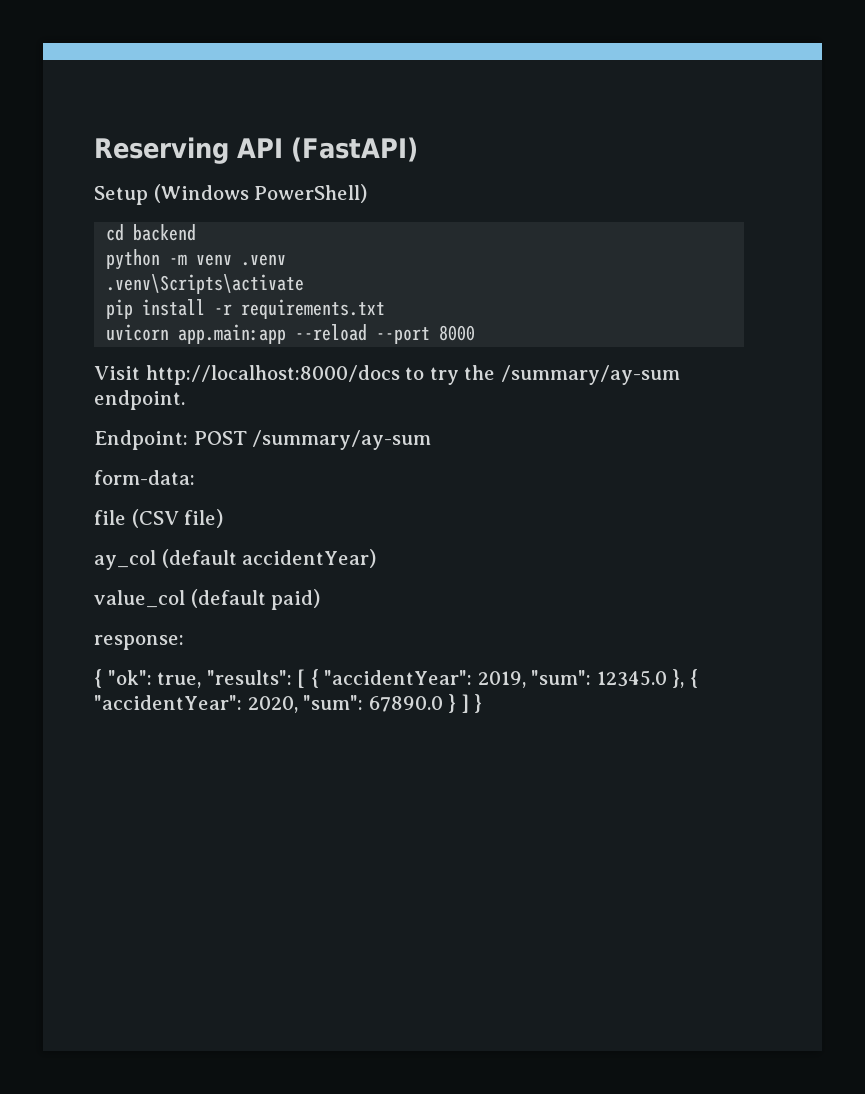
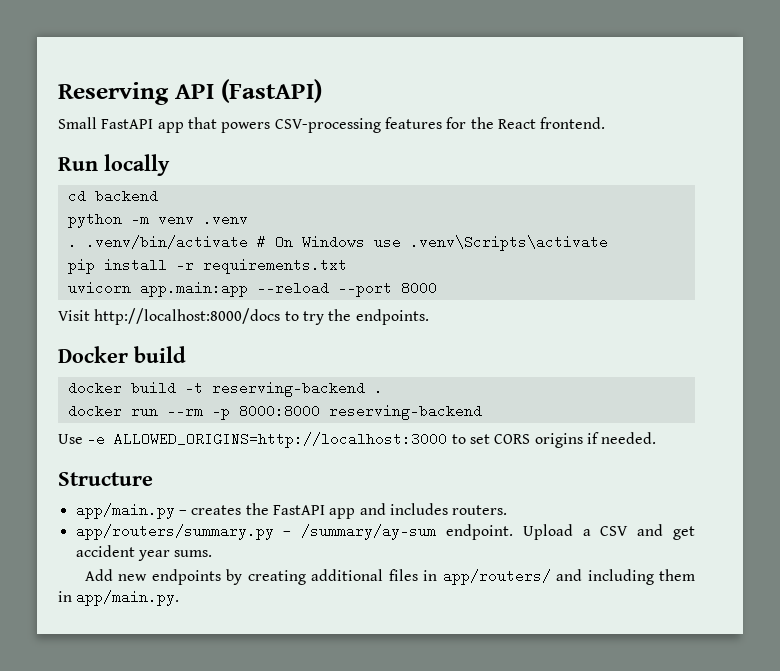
- Setup (Windows PowerShell)
+ Small FastAPI app that powers CSV-processing features for the React frontend.
+ Run locally
- .venv\Scripts\activate
+ . .venv/bin/activate # On Windows use .venv\Scripts\activate
- Visit http://localhost:8000/docs to try the /summary/ay-sum endpoint.
- Endpoint: POST /summary/ay-sum
- form-data:
- file (CSV file)
- ay_col (default accidentYear)
- value_col (default paid)
- response:
- { "ok": true, "results": [ { "accidentYear": 2019, "sum": 12345.0 }, { "accidentYear": 2020, "sum": 67890.0 } ] }
+ Visit http://localhost:8000/docs to try the endpoints.
+ Docker build
+ docker build -t reserving-backend .
+ docker run --rm -p 8000:8000 reserving-backend
+ Use -e ALLOWED_ORIGINS=http://localhost:3000 to set CORS origins if needed.
+ Structure
+ app/main.py – creates the FastAPI app and includes routers.
+ app/routers/summary.py – /summary/ay-sum endpoint. Upload a CSV and get accident year sums.
+ Add new endpoints by creating additional files in app/routers/ and including them in app/main.py.

